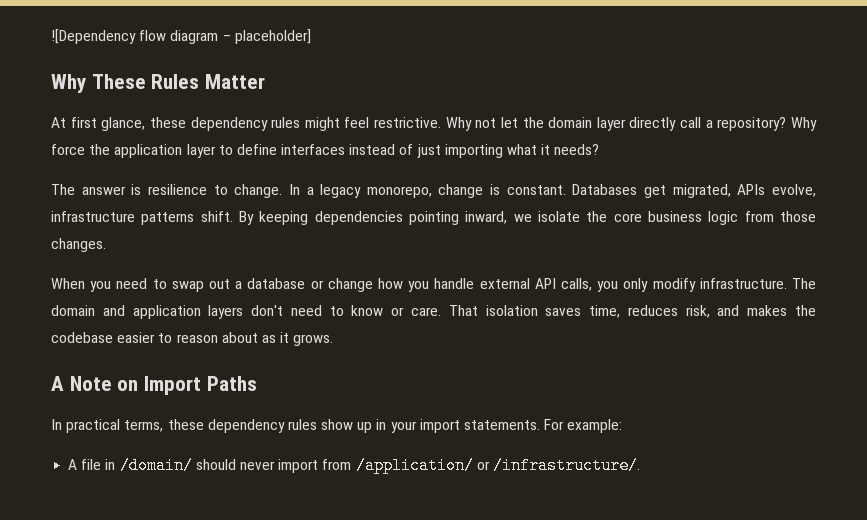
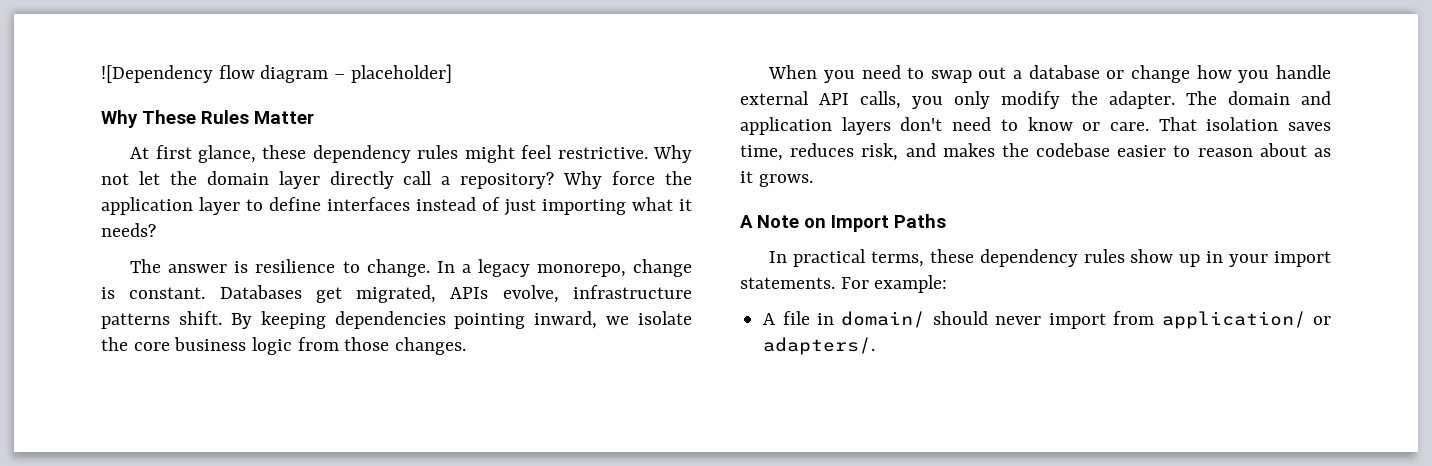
- When you need to swap out a database or change how you handle external API calls, you only modify infrastructure.
+ When you need to swap out a database or change how you handle external API calls, you only modify the adapter.
- A file in /domain/ should never import from /application/ or /infrastructure/.
+ A file in domain/ should never import from application/ or adapters/.

